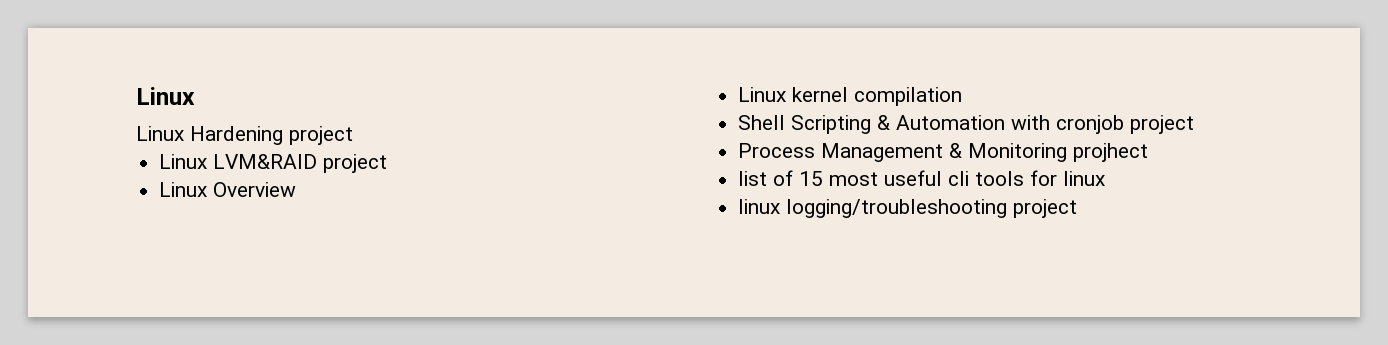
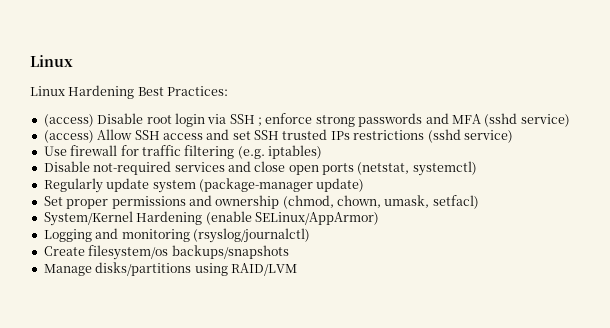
- Linux Hardening project
- Linux LVM&RAID project
- Linux Overview
- Linux kernel compilation
- Shell Scripting & Automation with cronjob project
- Process Management & Monitoring projhect
- list of 15 most useful cli tools for linux
- linux logging/troubleshooting project
+ Linux Hardening Best Practices:
+ (access) Disable root login via SSH ; enforce strong passwords and MFA (sshd service)
+ (access) Allow SSH access and set SSH trusted IPs restrictions (sshd service)
+ Use firewall for traffic filtering (e.g. iptables)
+ Disable not-required services and close open ports (netstat, systemctl)
+ Regularly update system (package-manager update)
+ Set proper permissions and ownership (chmod, chown, umask, setfacl)
+ System/Kernel Hardening (enable SELinux/AppArmor)
+ Logging and monitoring (rsyslog/journalctl)
+ Create filesystem/os backups/snapshots
+ Manage disks/partitions using RAID/LVM

